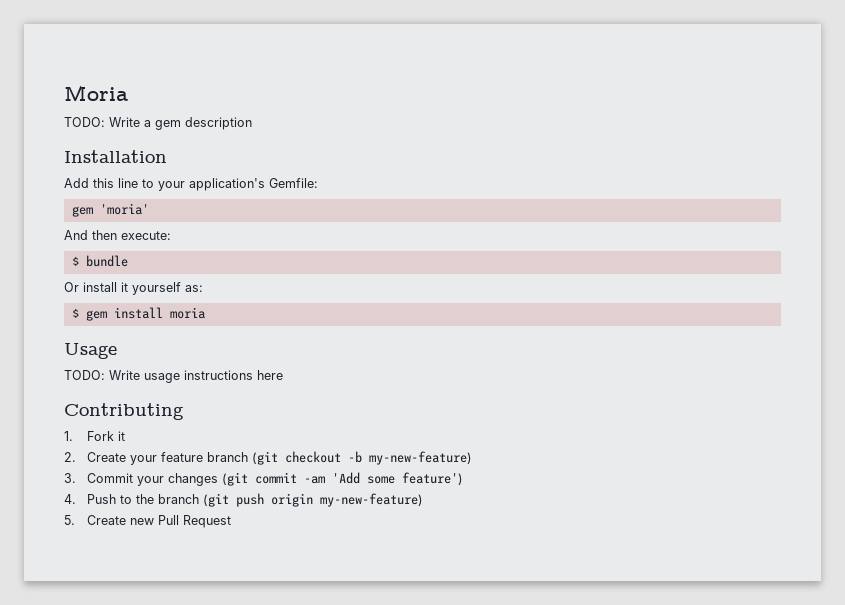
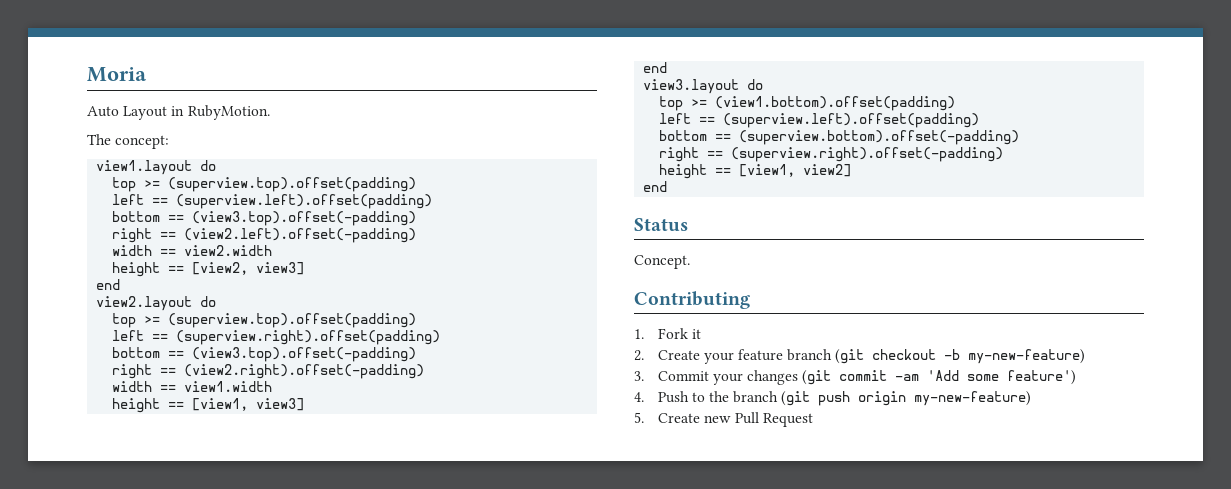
- TODO: Write a gem description
- Installation
- Add this line to your application's Gemfile:
- gem 'moria'
- And then execute:
- $ bundle
- Or install it yourself as:
- $ gem install moria
- Usage
- TODO: Write usage instructions here
+ Auto Layout in RubyMotion.
+ The concept:
+ view1.layout do
+ top >= (superview.top).offset(padding)
+ left == (superview.left).offset(padding)
+ bottom == (view3.top).offset(-padding)
+ right == (view2.left).offset(-padding)
+ width == view2.width
+ height == [view2, view3]
+ end
+ view2.layout do
+ top >= (superview.top).offset(padding)
+ left == (superview.right).offset(padding)
+ bottom == (view3.top).offset(-padding)
+ right == (view2.right).offset(-padding)
+ width == view1.width
+ height == [view1, view3]
+ end
+ view3.layout do
+ top >= (view1.bottom).offset(padding)
+ left == (superview.left).offset(padding)
+ bottom == (superview.bottom).offset(-padding)
+ right == (superview.right).offset(-padding)
+ height == [view1, view2]
+ end
+ Status
+ Concept.

